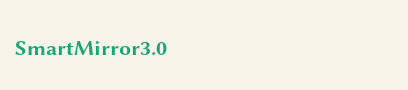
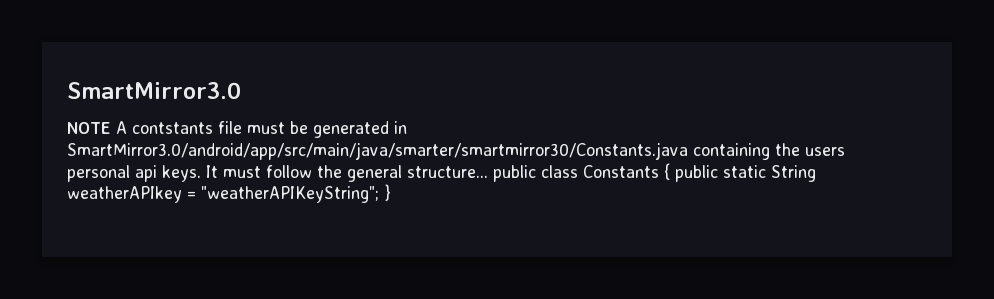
+ NOTE A contstants file must be generated in SmartMirror3.0/android/app/src/main/java/smarter/smartmirror30/Constants.java containing the users personal api keys. It must follow the general structure... public class Constants { public static String weatherAPIkey = "weatherAPIKeyString"; }

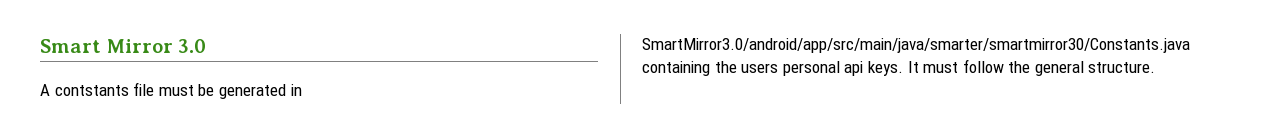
- SmartMirror3.0
- NOTE A contstants file must be generated in SmartMirror3.0/android/app/src/main/java/smarter/smartmirror30/Constants.java containing the users personal api keys.
+ Smart Mirror 3.0
+ A contstants file must be generated in SmartMirror3.0/android/app/src/main/java/smarter/smartmirror30/Constants.java containing the users personal api keys.
- It must follow the general structure... public class Constants { public static String weatherAPIkey = "weatherAPIKeyString"; }
+ It must follow the general structure.

